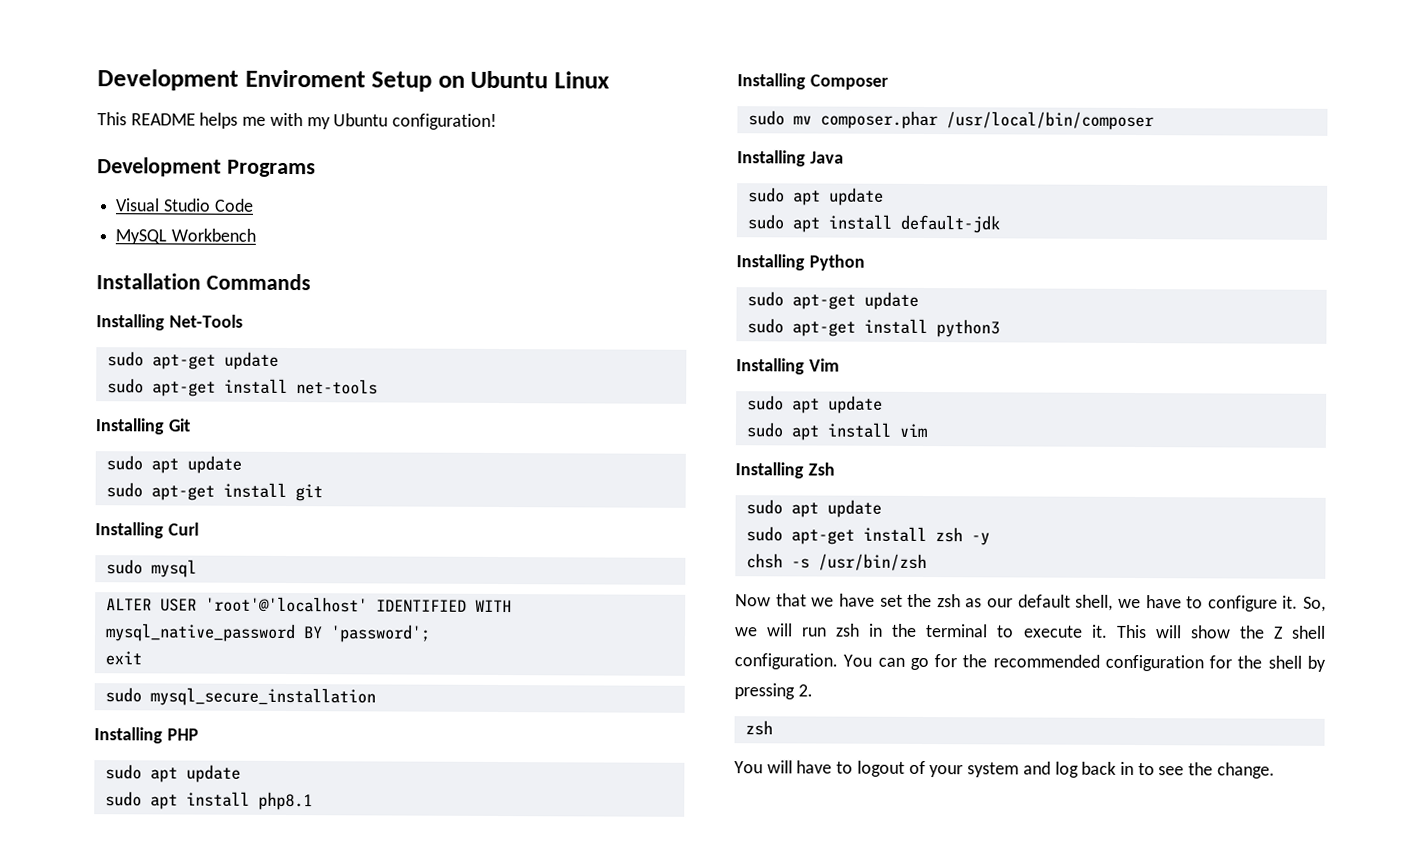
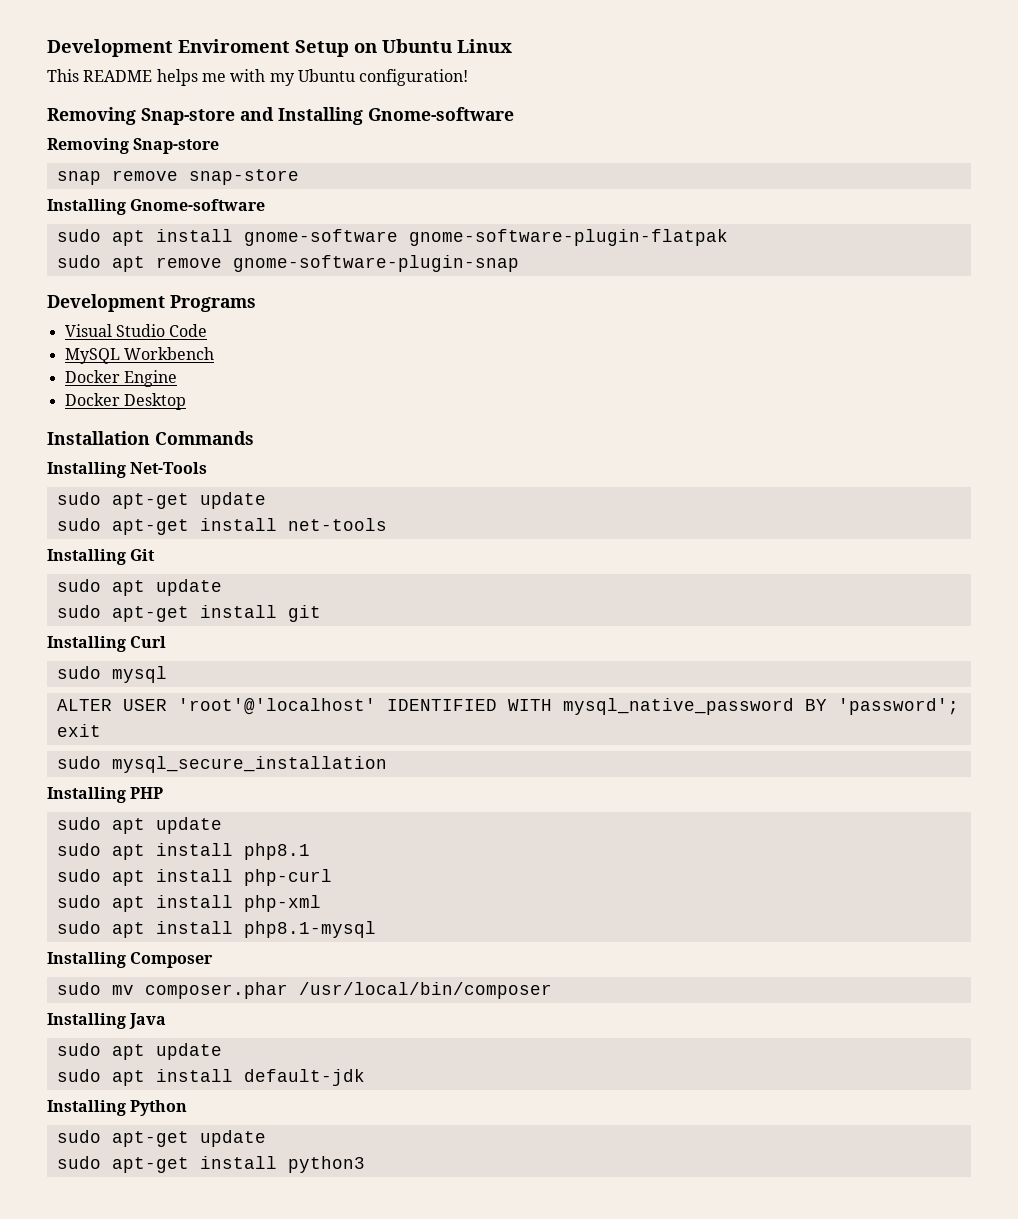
+ Removing Snap-store and Installing Gnome-software
+ Removing Snap-store
+ snap remove snap-store
+ Installing Gnome-software
+ sudo apt install gnome-software gnome-software-plugin-flatpak
+ sudo apt remove gnome-software-plugin-snap
+ Docker Engine
+ Docker Desktop
+ sudo apt install php-curl
+ sudo apt install php-xml
+ sudo apt install php8.1-mysql
- Installing Vim
- sudo apt update
- sudo apt install vim
- Installing Zsh
- sudo apt update
- sudo apt-get install zsh -y
- chsh -s /usr/bin/zsh
- Now that we have set the zsh as our default shell, we have to configure it. So, we will run zsh in the terminal to execute it. This will show the Z shell configuration. You can go for the recommended configuration for the shell by pressing 2.
- zsh
- You will have to logout of your system and log back in to see the change.

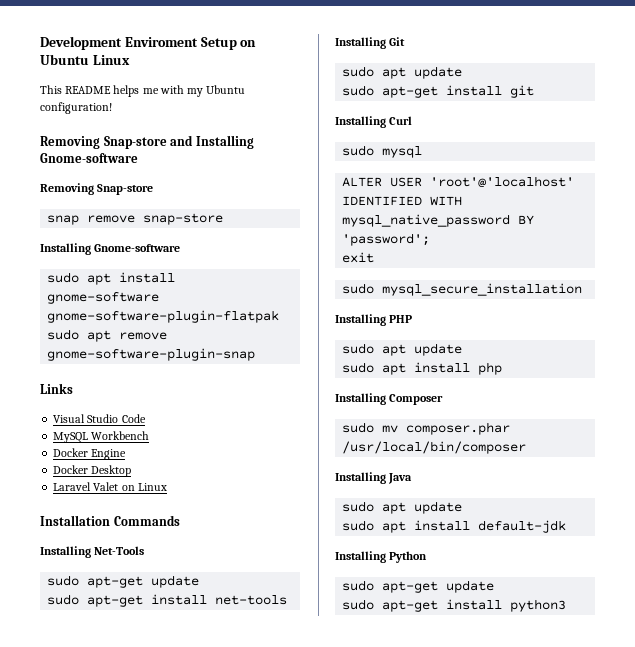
- Development Programs
+ Links
+ Laravel Valet on Linux
- sudo apt install php8.1
- sudo apt install php-curl
- sudo apt install php-xml
- sudo apt install php8.1-mysql
+ sudo apt install php

